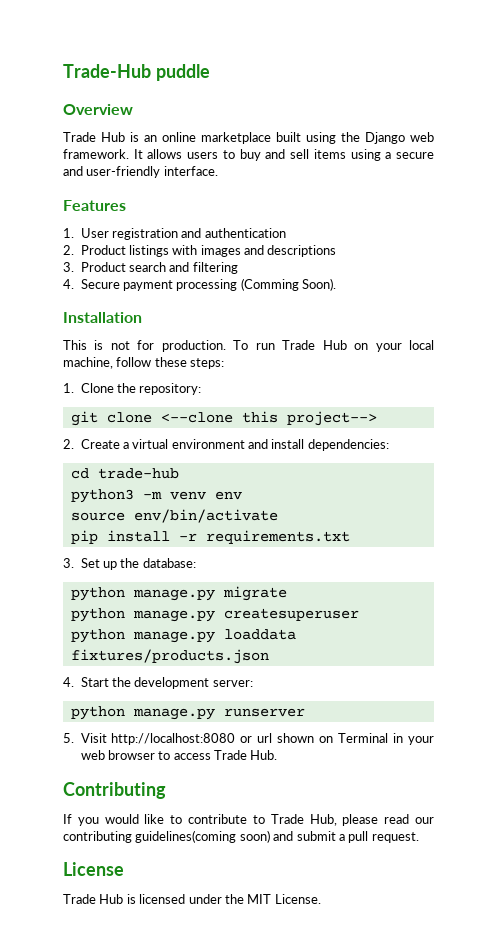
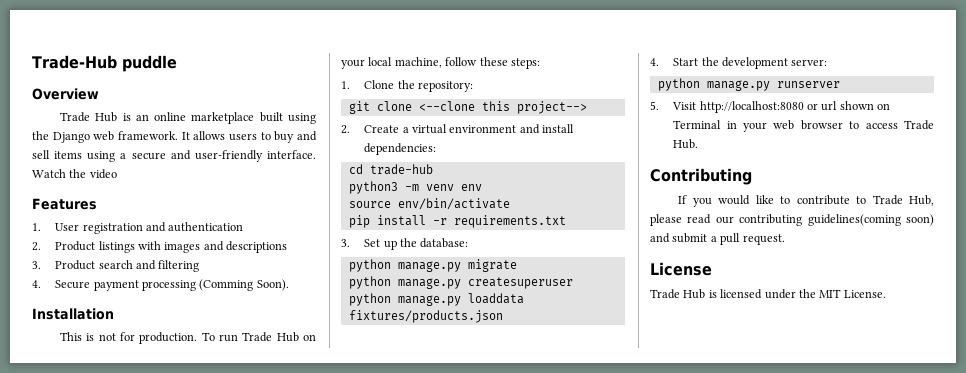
+ Watch the video

